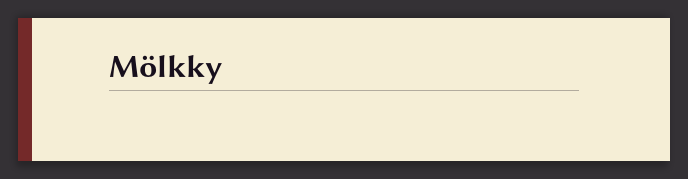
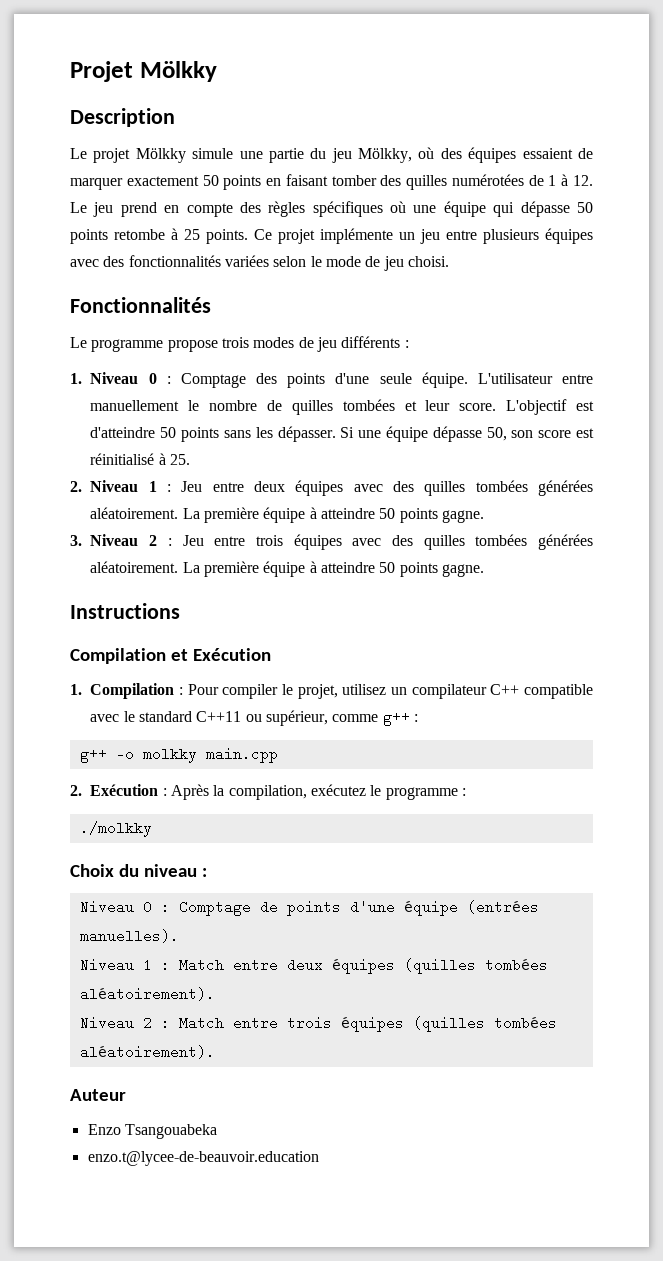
- Mölkky
+ Projet Mölkky
+ Description
+ Le projet Mölkky simule une partie du jeu Mölkky, où des équipes essaient de marquer exactement 50 points en faisant tomber des quilles numérotées de 1 à 12. Le jeu prend en compte des règles spécifiques où une équipe qui dépasse 50 points retombe à 25 points. Ce projet implémente un jeu entre plusieurs équipes avec des fonctionnalités variées selon le mode de jeu choisi.
+ Fonctionnalités
+ Le programme propose trois modes de jeu différents :
+ 1. Niveau 0 : Comptage des points d'une seule équipe. L'utilisateur entre manuellement le nombre de quilles tombées et leur score. L'objectif est d'atteindre 50 points sans les dépasser. Si une équipe dépasse 50, son score est réinitialisé à 25.
+ 2. Niveau 1 : Jeu entre deux équipes avec des quilles tombées générées aléatoirement. La première équipe à atteindre 50 points gagne.
+ 3. Niveau 2 : Jeu entre trois équipes avec des quilles tombées générées aléatoirement. La première équipe à atteindre 50 points gagne.
+ Instructions
+ Compilation et Exécution
+ 1. Compilation : Pour compiler le projet, utilisez un compilateur C++ compatible avec le standard C++11 ou supérieur, comme g++ :
+ g++ -o molkky main.cpp
+ 2. Exécution : Après la compilation, exécutez le programme :
+ ./molkky
+ Choix du niveau :
+ Niveau 0 : Comptage de points d'une équipe (entrées manuelles).
+ Niveau 1 : Match entre deux équipes (quilles tombées aléatoirement).
+ Niveau 2 : Match entre trois équipes (quilles tombées aléatoirement).
+ Auteur
+ Enzo Tsangouabeka
+ enzo.t@lycee-de-beauvoir.education

